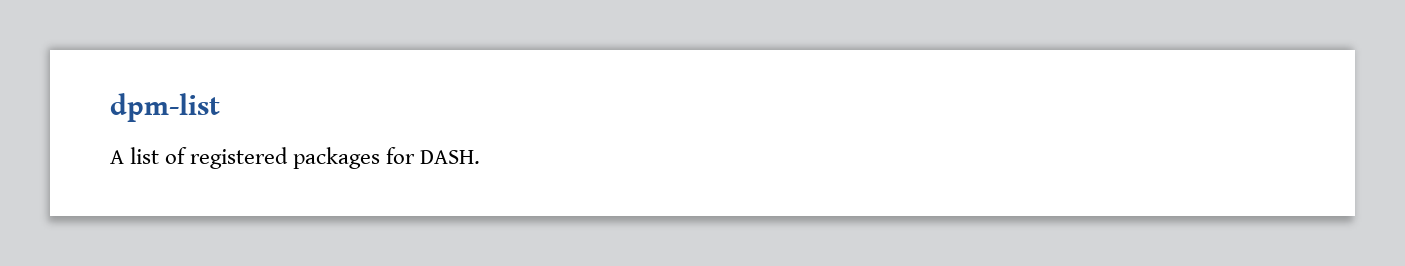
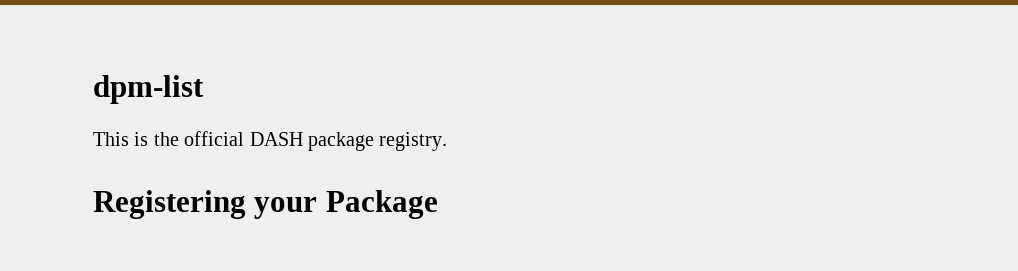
- A list of registered packages for DASH.
+ This is the official DASH package registry.
+ Registering your Package

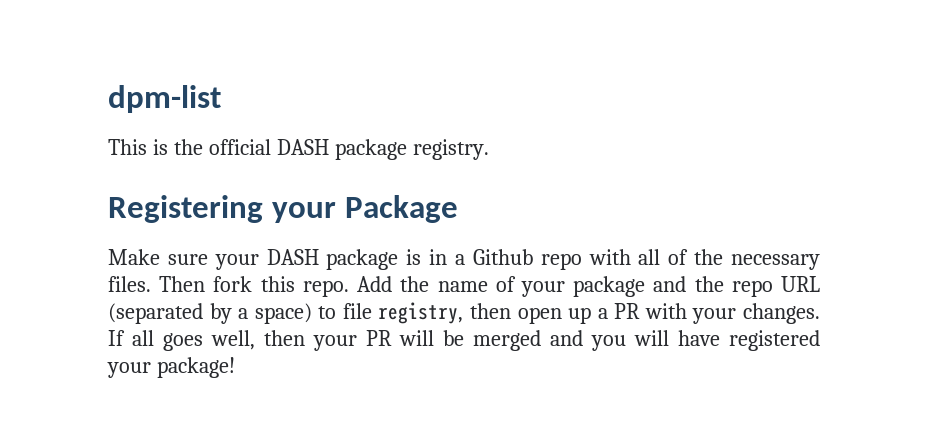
+ Make sure your DASH package is in a Github repo with all of the necessary files. Then fork this repo. Add the name of your package and the repo URL (separated by a space) to file registry, then open up a PR with your changes. If all goes well, then your PR will be merged and you will have registered your package!

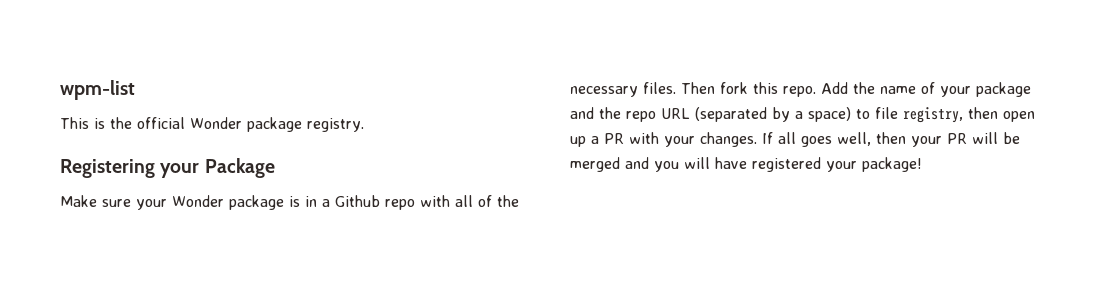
- dpm-list
+ wpm-list
- This is the official DASH package registry.
+ This is the official Wonder package registry.
- Make sure your DASH package is in a Github repo with all of the necessary files.
+ Make sure your Wonder package is in a Github repo with all of the necessary files.

